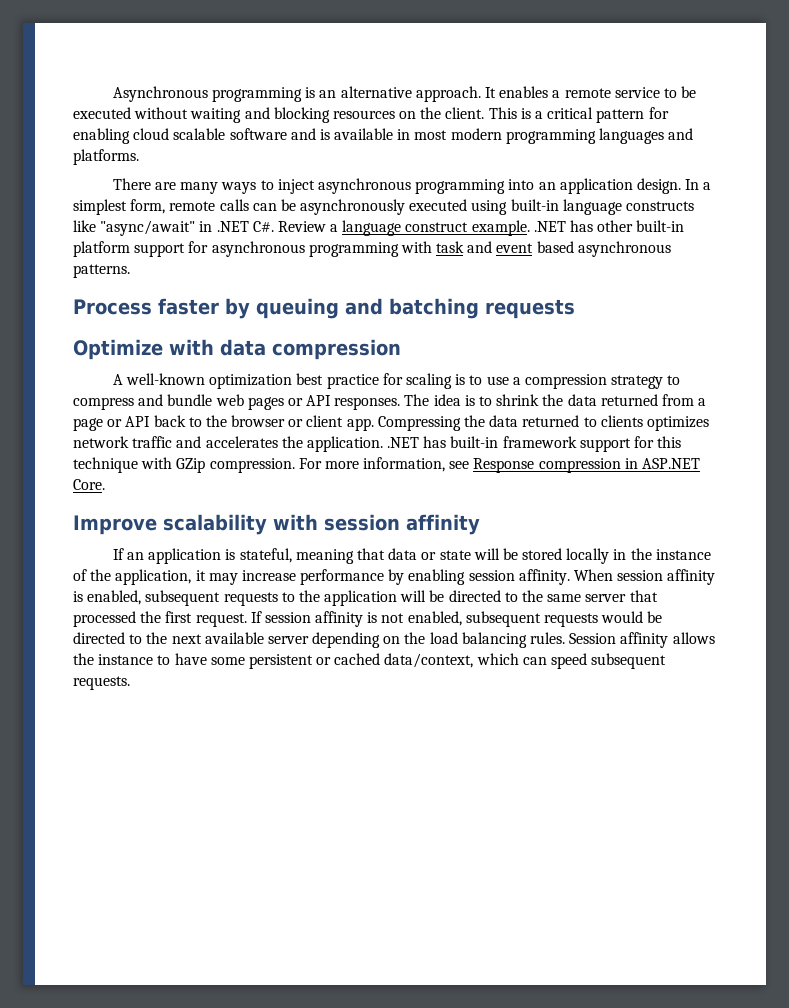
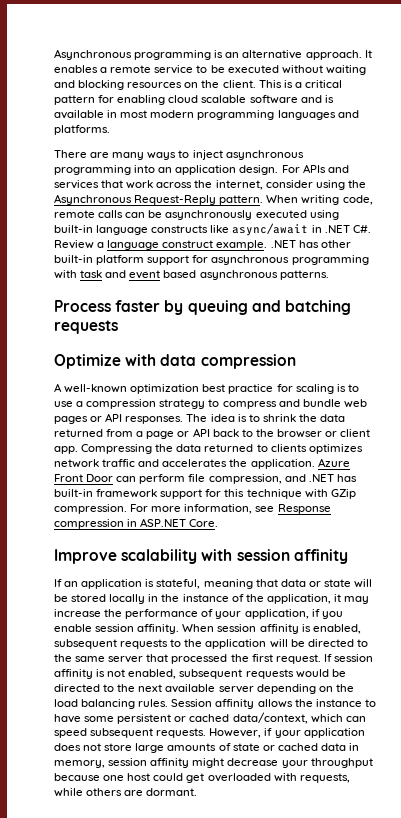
- In a simplest form, remote calls can be asynchronously executed using built-in language constructs like "async/await" in .NET C#. Review a language construct example. .NET has other built-in platform support for asynchronous programming with task and event based asynchronous patterns.
+ For APIs and services that work across the internet, consider using the Asynchronous Request-Reply pattern. When writing code, remote calls can be asynchronously executed using built-in language constructs like async/await in .NET C#. Review a language construct example. .NET has other built-in platform support for asynchronous programming with task and event based asynchronous patterns.
- Compressing the data returned to clients optimizes network traffic and accelerates the application. .NET has built-in framework support for this technique with GZip compression.
+ Compressing the data returned to clients optimizes network traffic and accelerates the application. Azure Front Door can perform file compression, and .NET has built-in framework support for this technique with GZip compression.
- If an application is stateful, meaning that data or state will be stored locally in the instance of the application, it may increase performance by enabling session affinity.
+ If an application is stateful, meaning that data or state will be stored locally in the instance of the application, it may increase the performance of your application, if you enable session affinity.
+ However, if your application does not store large amounts of state or cached data in memory, session affinity might decrease your throughput because one host could get overloaded with requests, while others are dormant.

